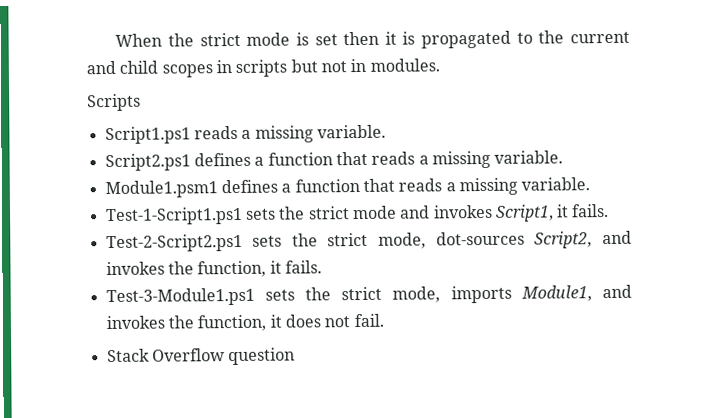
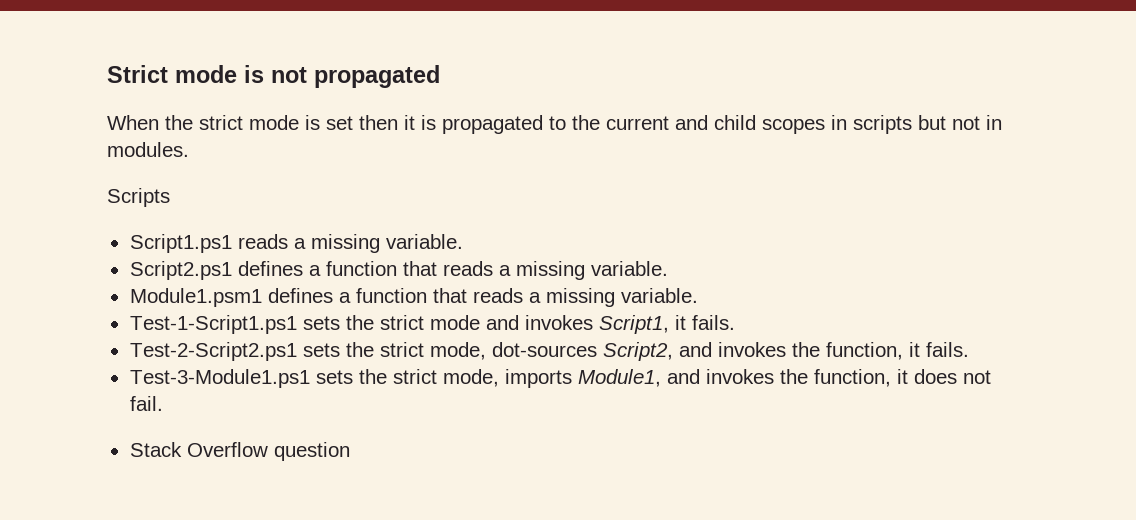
+ Strict mode is not propagated

